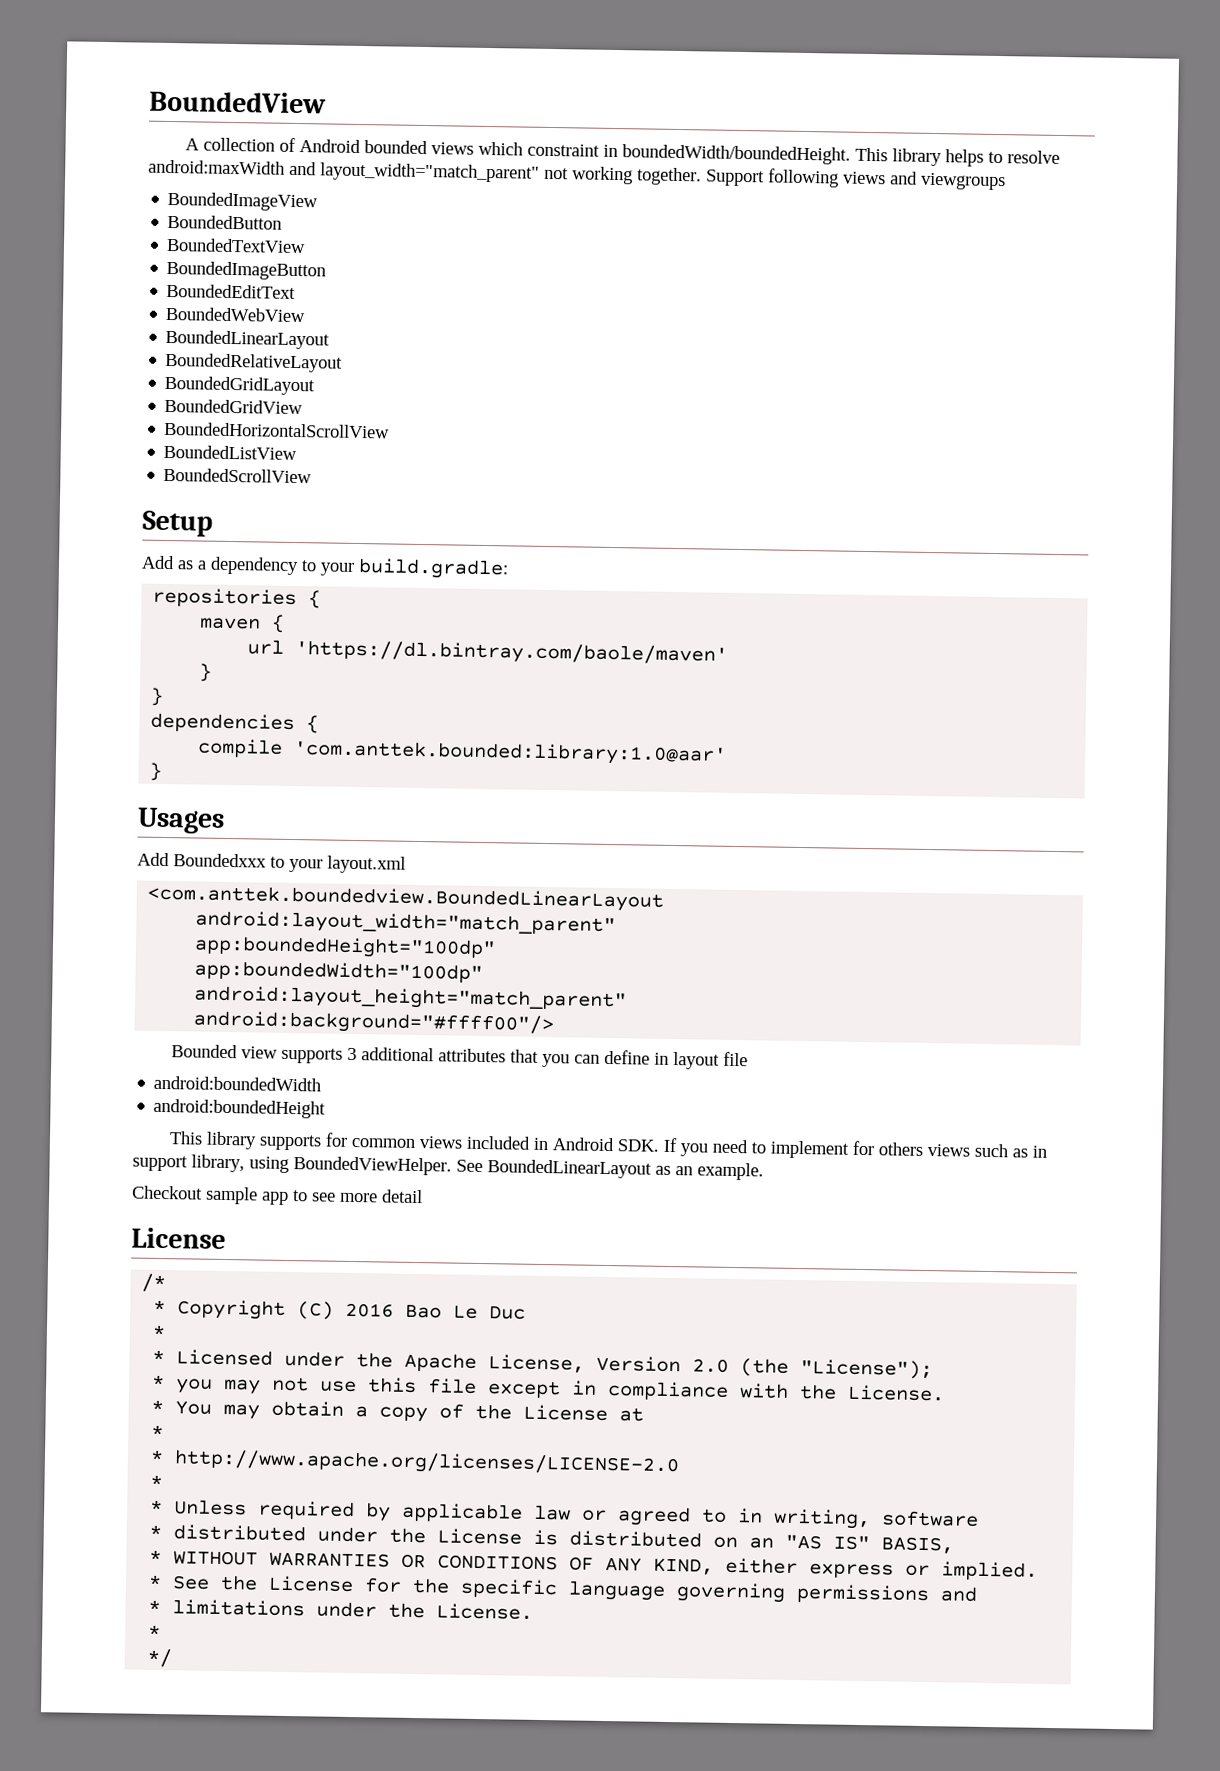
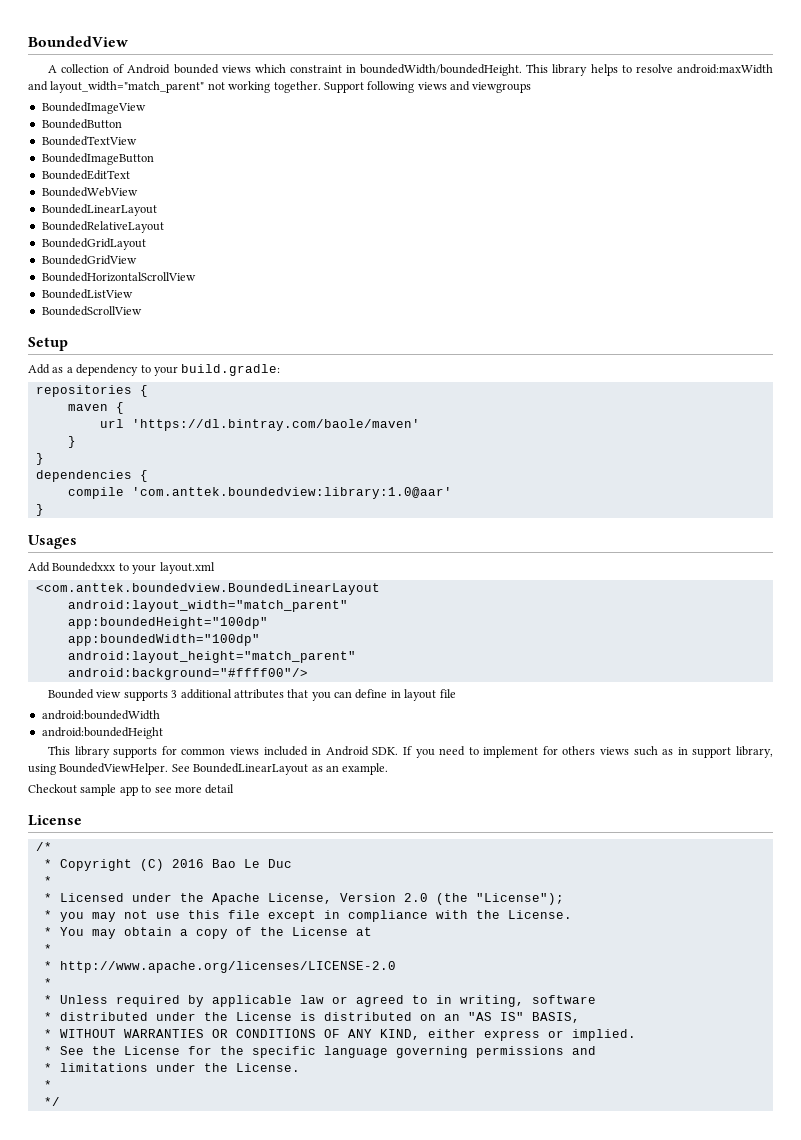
- compile 'com.anttek.bounded:library:1.0@aar'
+ compile 'com.anttek.boundedview:library:1.0@aar'

